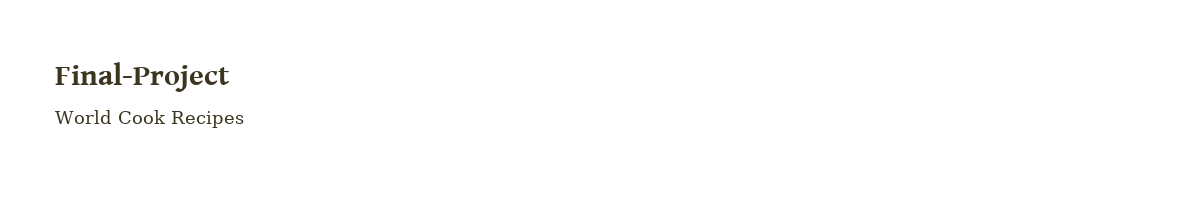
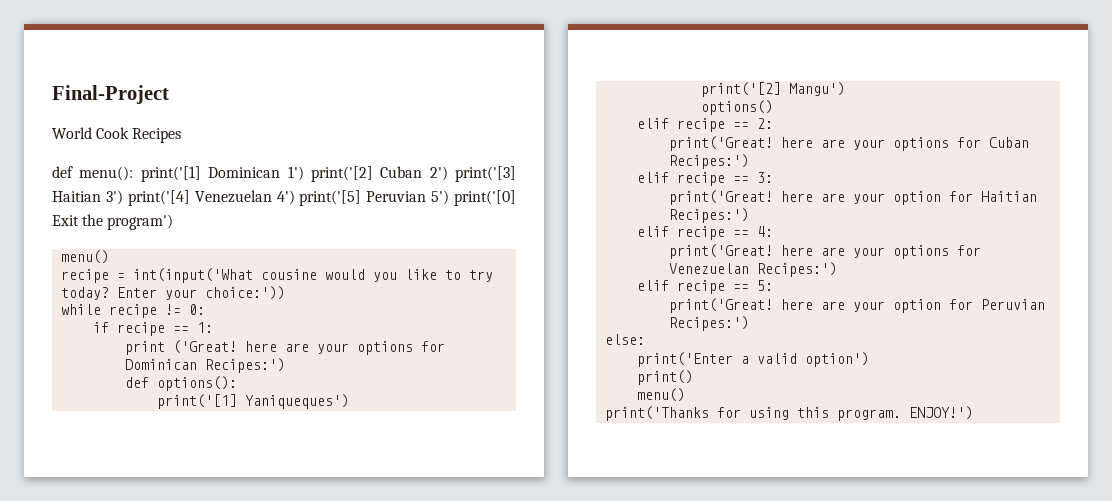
+ def menu(): print('[1] Dominican 1') print('[2] Cuban 2') print('[3] Haitian 3') print('[4] Venezuelan 4') print('[5] Peruvian 5') print('[0] Exit the program')
+ menu()
+ recipe = int(input('What cousine would you like to try today? Enter your choice:'))
+ while recipe != 0:
+ if recipe == 1:
+ print ('Great! here are your options for Dominican Recipes:')
+ def options():
+ print('[1] Yaniqueques')
+ print('[2] Mangu')
+ options()
+ elif recipe == 2:
+ print('Great! here are your options for Cuban Recipes:')
+ elif recipe == 3:
+ print('Great! here are your option for Haitian Recipes:')
+ elif recipe == 4:
+ print('Great! here are your options for Venezuelan Recipes:')
+ elif recipe == 5:
+ print('Great! here are your option for Peruvian Recipes:')
+ else:
+ print('Enter a valid option')
+ print()
+ menu()
+ print('Thanks for using this program. ENJOY!')

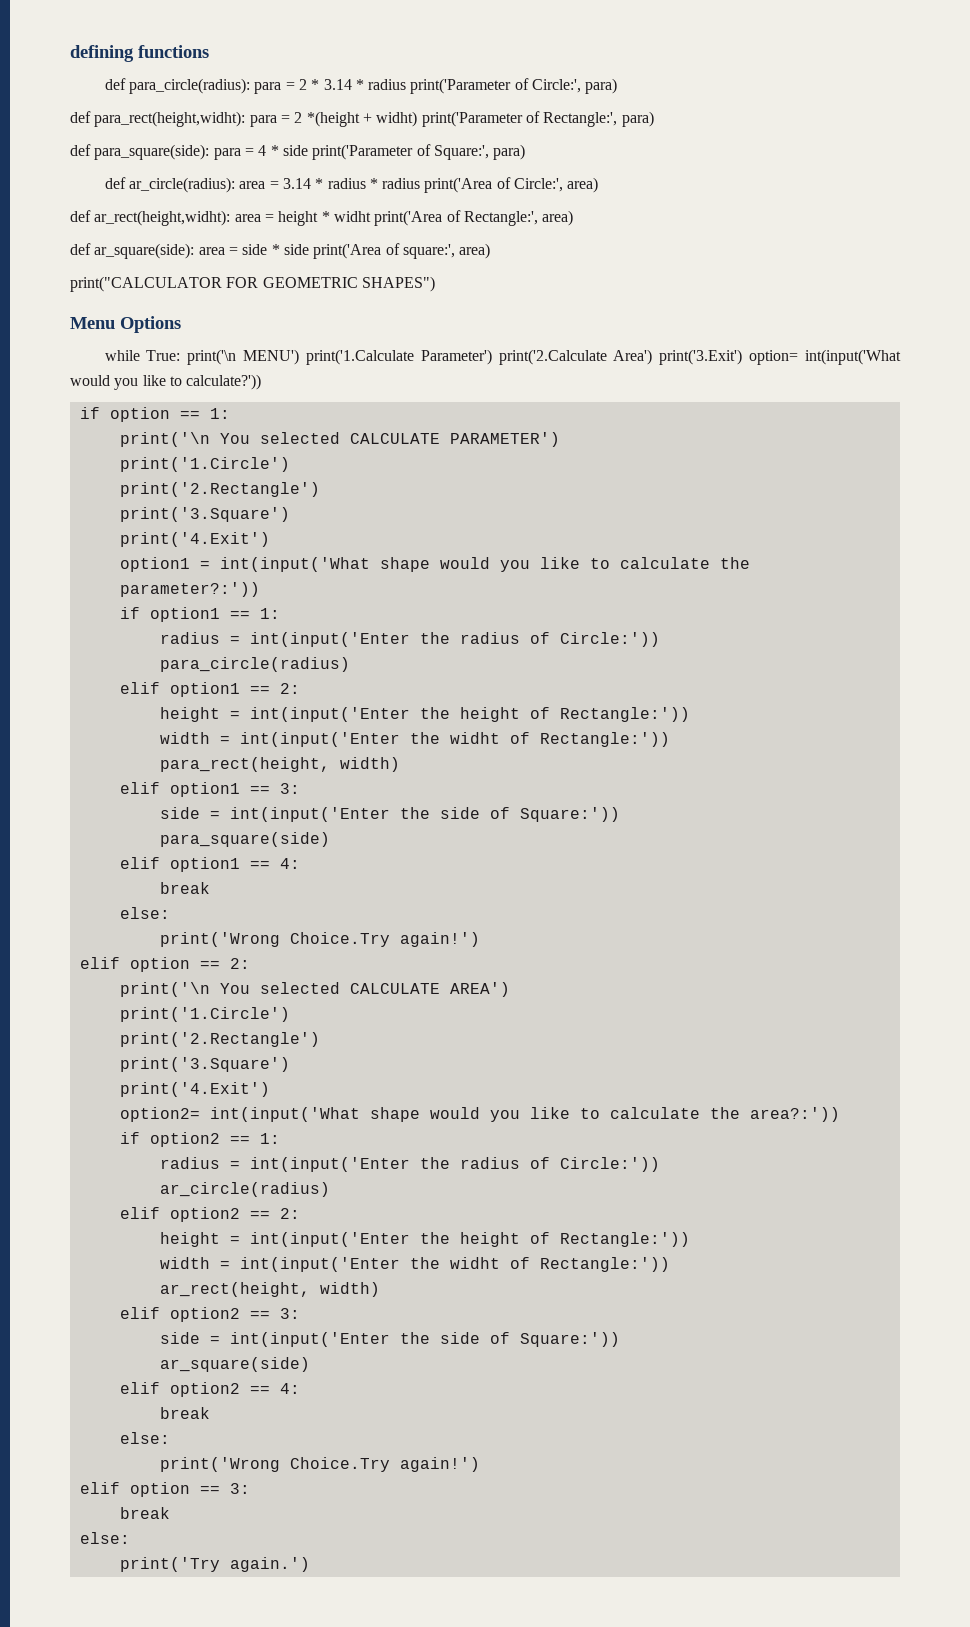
- Final-Project
- World Cook Recipes
- def menu(): print('[1] Dominican 1') print('[2] Cuban 2') print('[3] Haitian 3') print('[4] Venezuelan 4') print('[5] Peruvian 5') print('[0] Exit the program')
- menu()
- recipe = int(input('What cousine would you like to try today? Enter your choice:'))
- while recipe != 0:
- if recipe == 1:
- print ('Great! here are your options for Dominican Recipes:')
- def options():
- print('[1] Yaniqueques')
- print('[2] Mangu')
- options()
- elif recipe == 2:
- print('Great! here are your options for Cuban Recipes:')
- elif recipe == 3:
- print('Great! here are your option for Haitian Recipes:')
- elif recipe == 4:
- print('Great! here are your options for Venezuelan Recipes:')
- elif recipe == 5:
- print('Great! here are your option for Peruvian Recipes:')
+ defining functions
+ def para_circle(radius): para = 2 * 3.14 * radius print('Parameter of Circle:', para)
+ def para_rect(height,widht): para = 2 *(height + widht) print('Parameter of Rectangle:', para)
+ def para_square(side): para = 4 * side print('Parameter of Square:', para)
+ def ar_circle(radius): area = 3.14 * radius * radius print('Area of Circle:', area)
+ def ar_rect(height,widht): area = height * widht print('Area of Rectangle:', area)
+ def ar_square(side): area = side * side print('Area of square:', area)
+ print("CALCULATOR FOR GEOMETRIC SHAPES")
+ Menu Options
+ while True: print('\n MENU') print('1.Calculate Parameter') print('2.Calculate Area') print('3.Exit') option= int(input('What would you like to calculate?'))
+ if option == 1:
+ print('\n You selected CALCULATE PARAMETER')
+ print('1.Circle')
+ print('2.Rectangle')
+ print('3.Square')
+ print('4.Exit')
+ option1 = int(input('What shape would you like to calculate the parameter?:'))
+ if option1 == 1:
+ radius = int(input('Enter the radius of Circle:'))
+ para_circle(radius)
+ elif option1 == 2:
+ height = int(input('Enter the height of Rectangle:'))
+ width = int(input('Enter the widht of Rectangle:'))
+ para_rect(height, width)
+ elif option1 == 3:
+ side = int(input('Enter the side of Square:'))
+ para_square(side)
+ elif option1 == 4:
+ break
  else:
- print('Enter a valid option')
- print()
- menu()
- print('Thanks for using this program. ENJOY!')
+ print('Wrong Choice.Try again!')
+ elif option == 2:
+ print('\n You selected CALCULATE AREA')
+ print('1.Circle')
+ print('2.Rectangle')
+ print('3.Square')
+ print('4.Exit')
+ option2= int(input('What shape would you like to calculate the area?:'))
+ if option2 == 1:
+ radius = int(input('Enter the radius of Circle:'))
+ ar_circle(radius)
+ elif option2 == 2:
+ height = int(input('Enter the height of Rectangle:'))
+ width = int(input('Enter the widht of Rectangle:'))
+ ar_rect(height, width)
+ elif option2 == 3:
+ side = int(input('Enter the side of Square:'))
+ ar_square(side)
+ elif option2 == 4:
+ break
+ else:
+ print('Wrong Choice.Try again!')
+ elif option == 3:
+ break
+ else:
+ print('Try again.')

